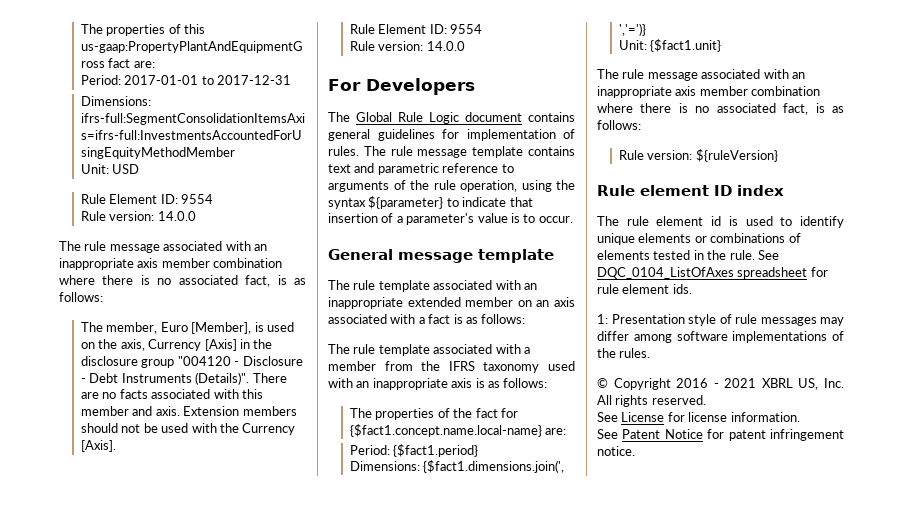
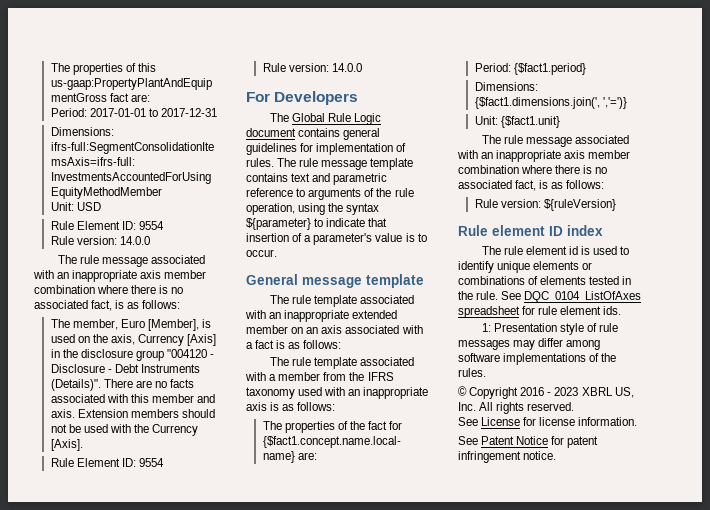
- © Copyright 2016 - 2021 XBRL US, Inc. All rights reserved.
+ © Copyright 2016 - 2023 XBRL US, Inc. All rights reserved.

